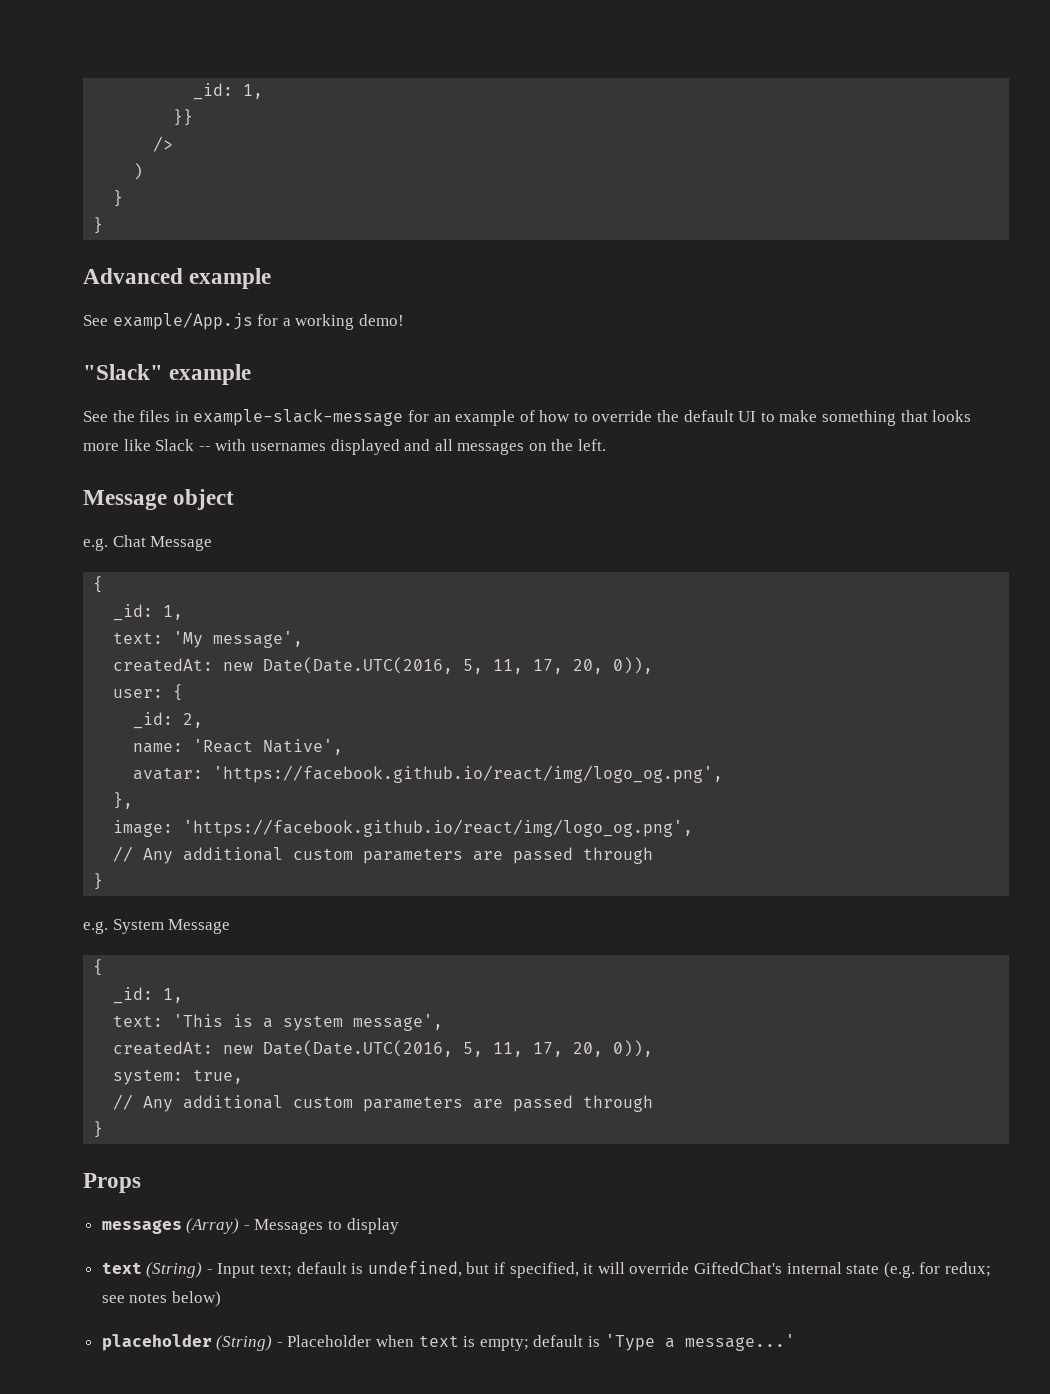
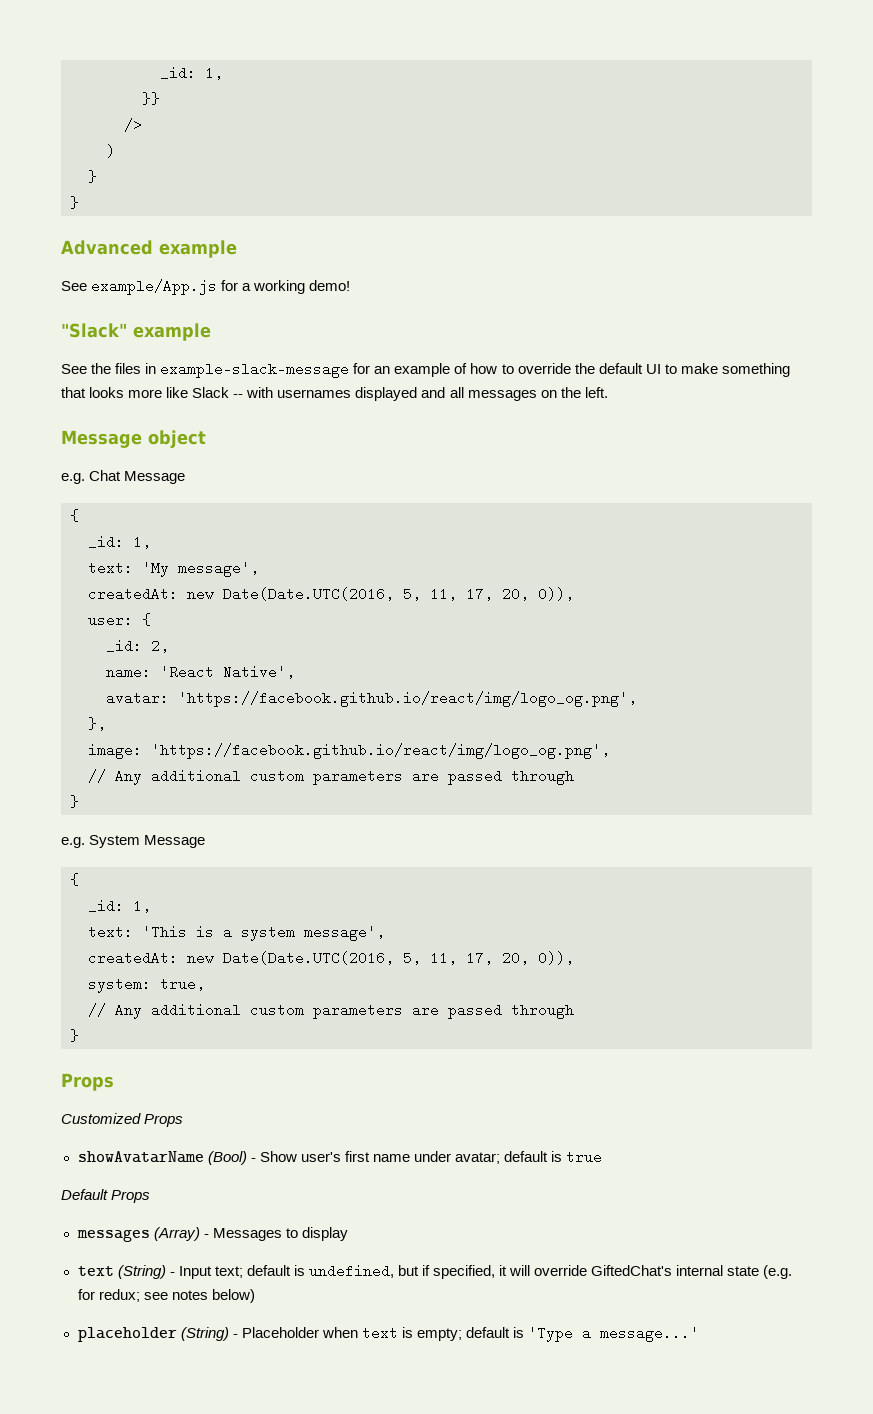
+ Customized Props
+ showAvatarName (Bool) - Show user's first name under avatar; default is true
+ Default Props

